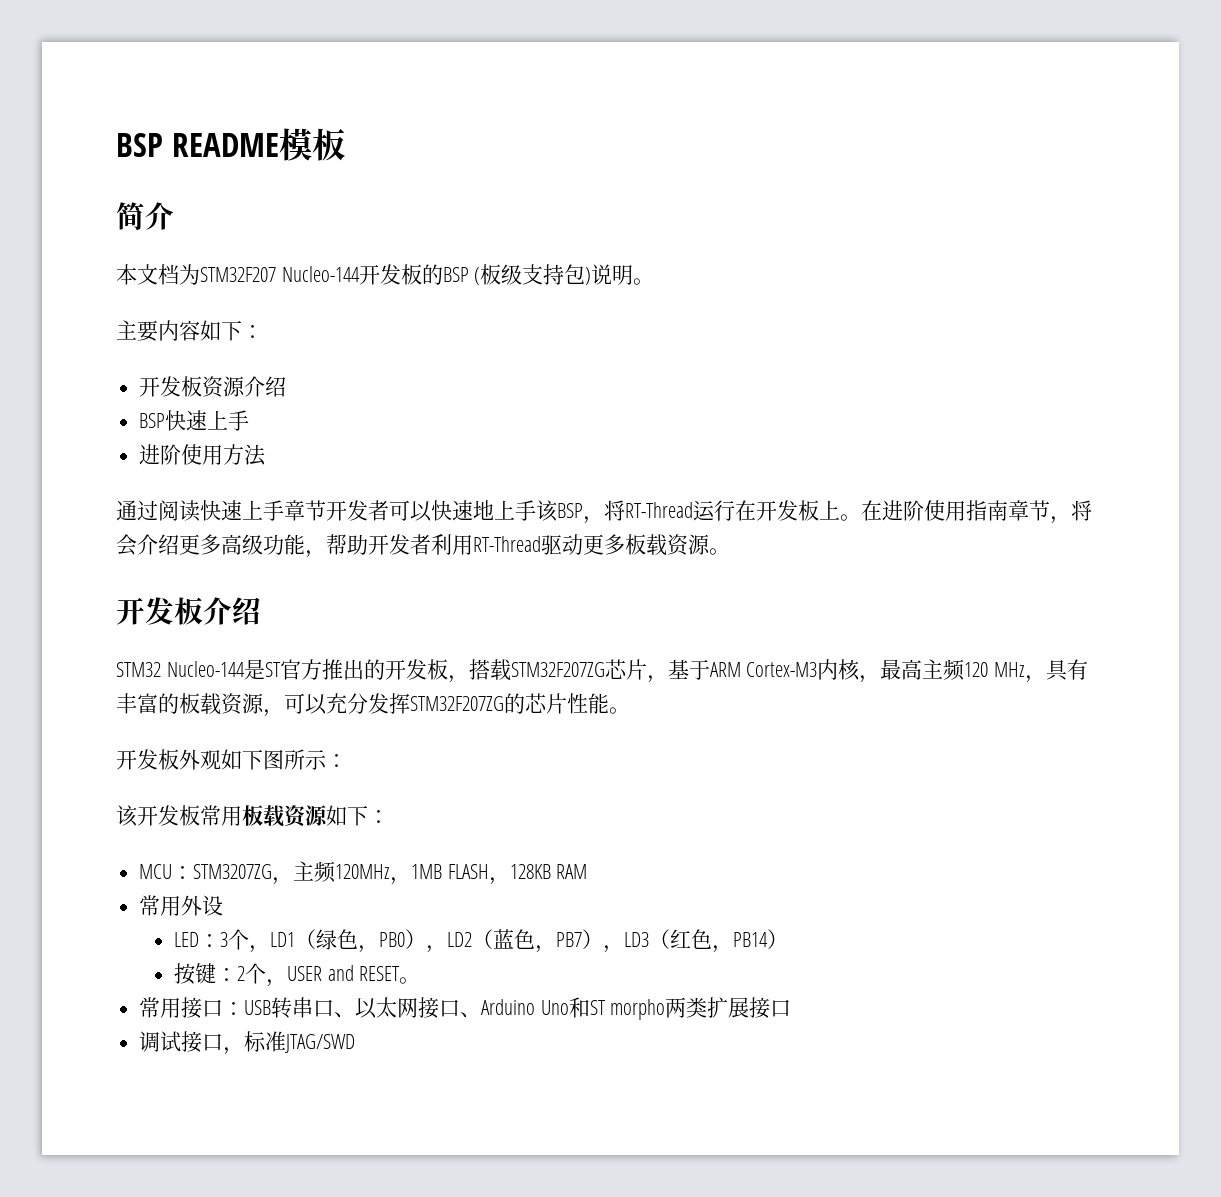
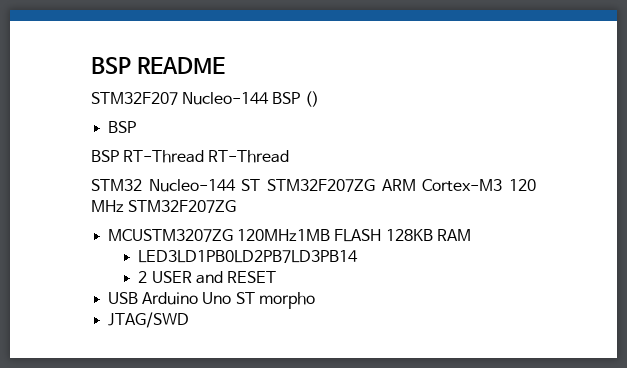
- BSP README模板
- 简介
- 本文档为STM32F207 Nucleo-144开发板的BSP (板级支持包)说明。
- 主要内容如下：
- 开发板资源介绍
- BSP快速上手
- 进阶使用方法
- 通过阅读快速上手章节开发者可以快速地上手该BSP，将RT-Thread运行在开发板上。在进阶使用指南章节，将会介绍更多高级功能，帮助开发者利用RT-Thread驱动更多板载资源。
- 开发板介绍
- STM32 Nucleo-144是ST官方推出的开发板，搭载STM32F207ZG芯片，基于ARM Cortex-M3内核，最高主频120 MHz，具有丰富的板载资源，可以充分发挥STM32F207ZG的芯片性能。
- 开发板外观如下图所示：
- 该开发板常用板载资源如下：
- MCU：STM3207ZG，主频120MHz，1MB FLASH，128KB RAM
- 常用外设
- LED：3个，LD1（绿色，PB0），LD2（蓝色，PB7），LD3（红色，PB14）
- 按键：2个，USER and RESET。
- 常用接口：USB转串口、以太网接口、Arduino Uno和ST morpho两类扩展接口
- 调试接口，标准JTAG/SWD
+ BSP README
+ STM32F207 Nucleo-144 BSP ()
+ BSP
+ BSP RT-Thread RT-Thread
+ STM32 Nucleo-144 ST STM32F207ZG ARM Cortex-M3 120 MHz STM32F207ZG
+ MCUSTM3207ZG 120MHz1MB FLASH 128KB RAM
+ LED3LD1PB0LD2PB7LD3PB14
+ 2 USER and RESET
+ USB Arduino Uno ST morpho
+ JTAG/SWD

